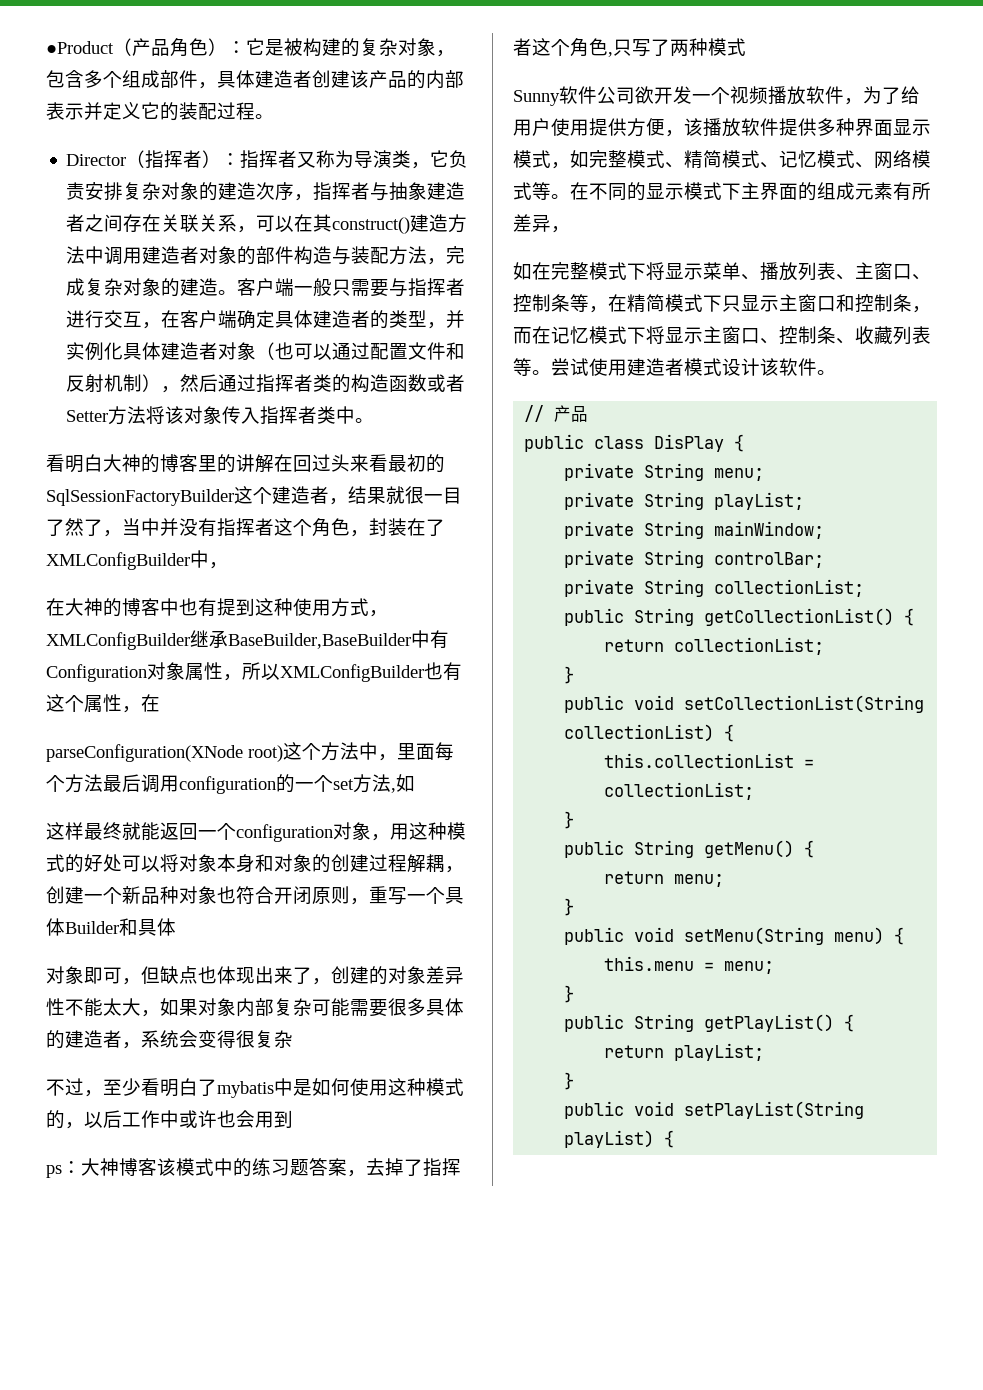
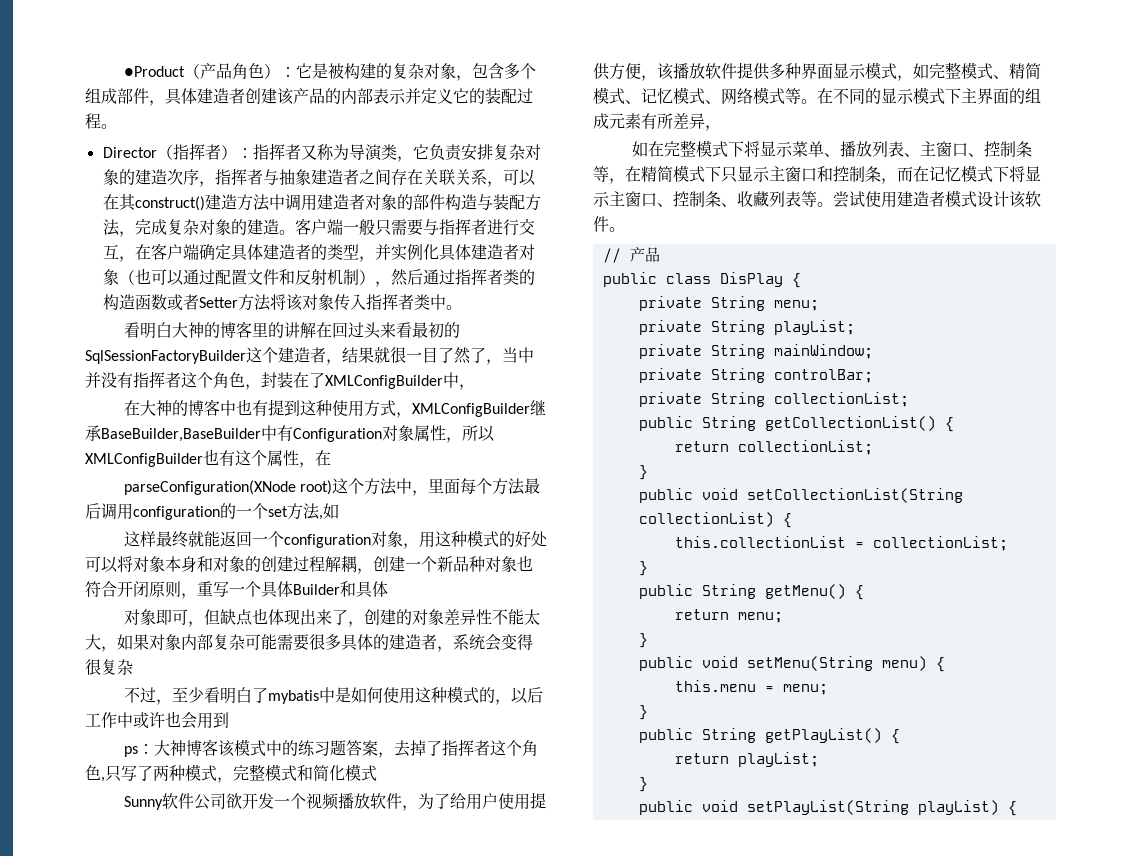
- ps：大神博客该模式中的练习题答案，去掉了指挥者这个角色,只写了两种模式
+ ps：大神博客该模式中的练习题答案，去掉了指挥者这个角色,只写了两种模式，完整模式和简化模式

